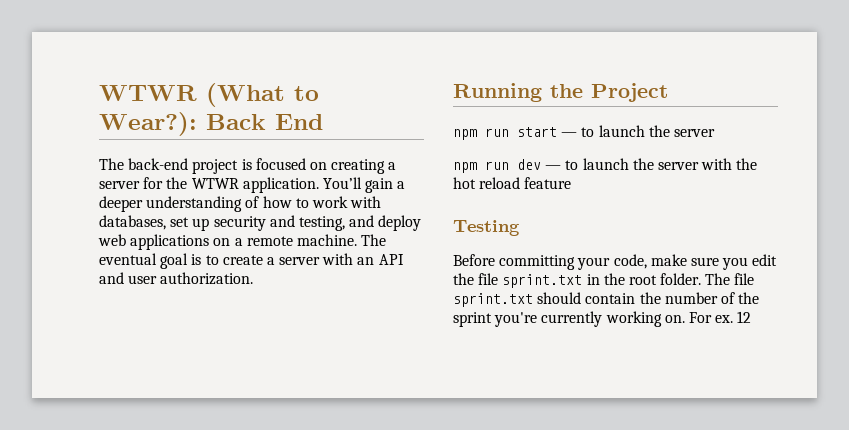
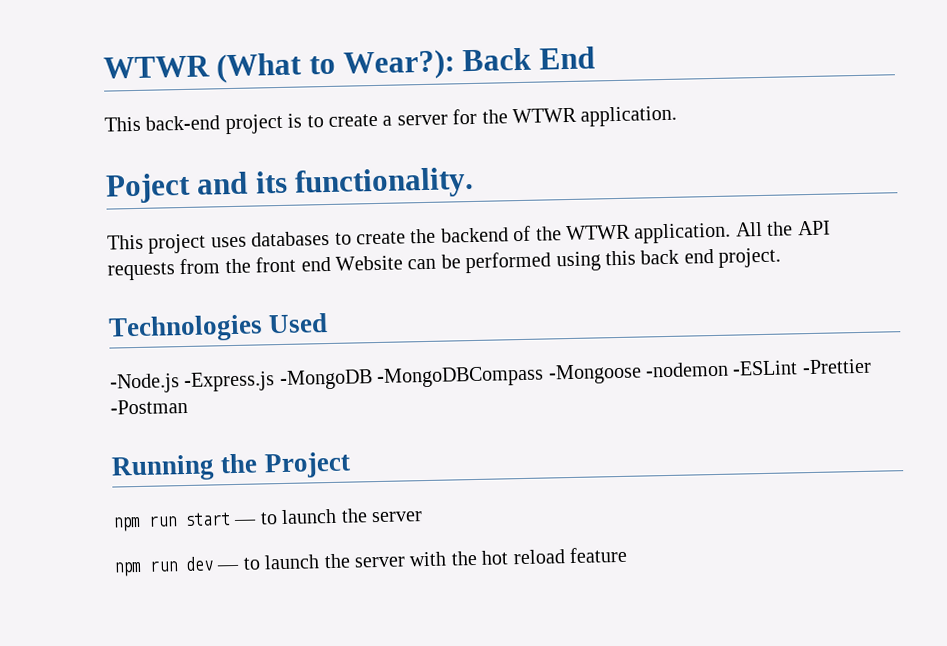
- The back-end project is focused on creating a server for the WTWR application. You’ll gain a deeper understanding of how to work with databases, set up security and testing, and deploy web applications on a remote machine. The eventual goal is to create a server with an API and user authorization.
+ This back-end project is to create a server for the WTWR application.
+ Poject and its functionality.
+ This project uses databases to create the backend of the WTWR application. All the API requests from the front end Website can be performed using this back end project.
+ Technologies Used
+ -Node.js -Express.js -MongoDB -MongoDBCompass -Mongoose -nodemon -ESLint -Prettier -Postman
- Testing
- Before committing your code, make sure you edit the file sprint.txt in the root folder. The file sprint.txt should contain the number of the sprint you're currently working on. For ex. 12

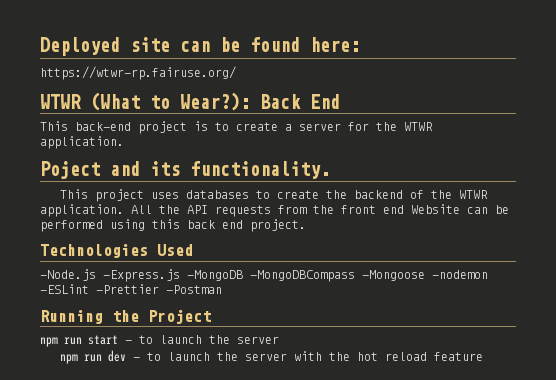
+ Deployed site can be found here:
+ https://wtwr-rp.fairuse.org/

